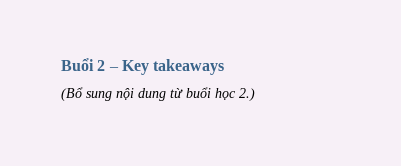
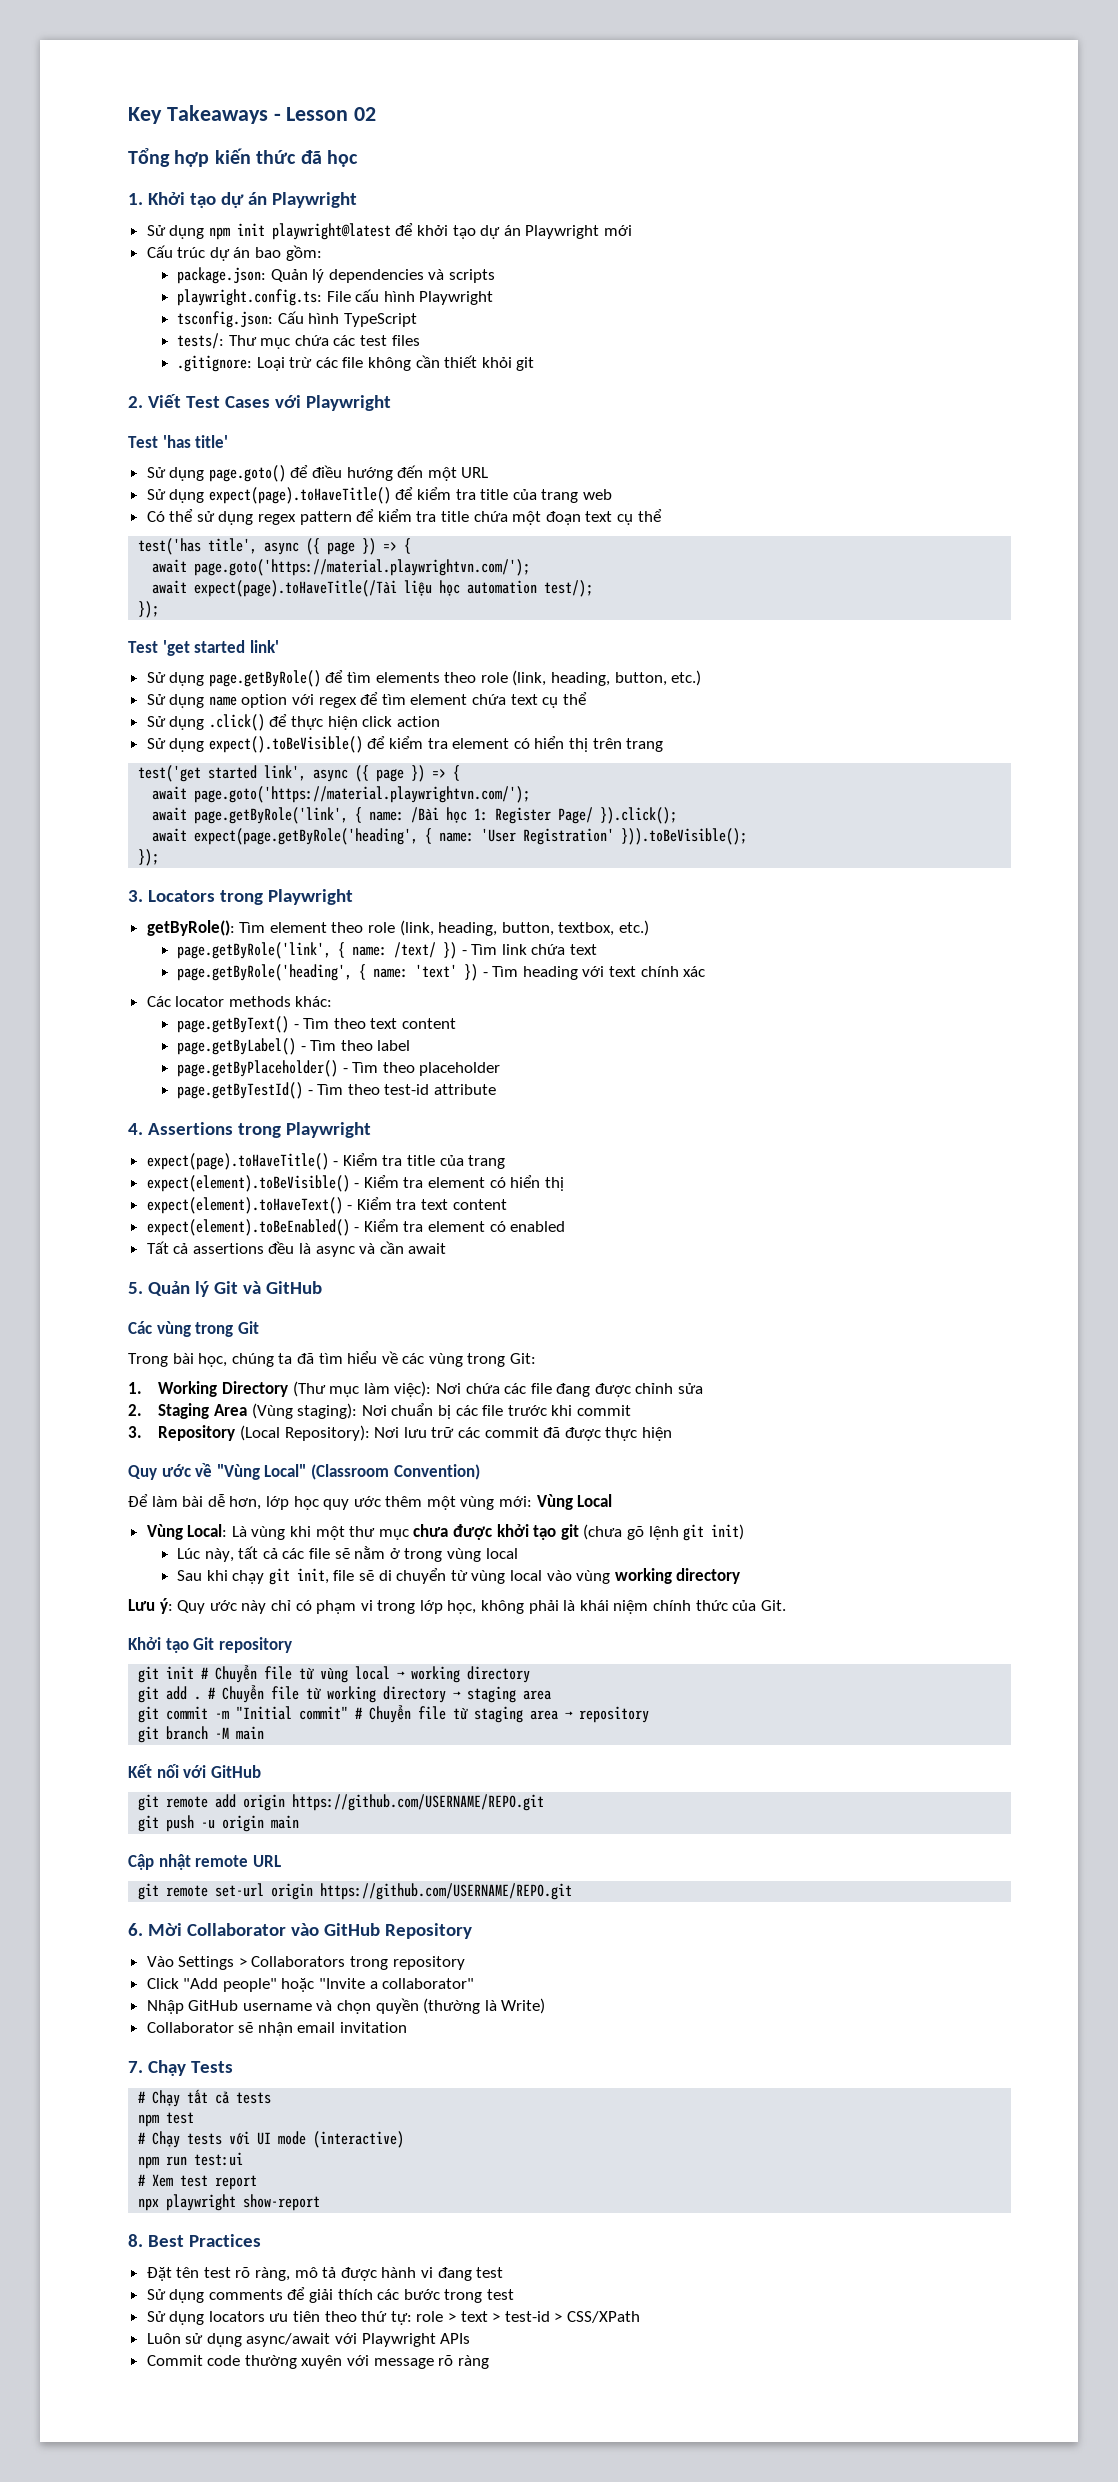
- Buổi 2 – Key takeaways
- (Bổ sung nội dung từ buổi học 2.)
+ Key Takeaways - Lesson 02
+ Tổng hợp kiến thức đã học
+ 1. Khởi tạo dự án Playwright
+ Sử dụng npm init playwright@latest để khởi tạo dự án Playwright mới
+ Cấu trúc dự án bao gồm:
+ package.json: Quản lý dependencies và scripts
+ playwright.config.ts: File cấu hình Playwright
+ tsconfig.json: Cấu hình TypeScript
+ tests/: Thư mục chứa các test files
+ .gitignore: Loại trừ các file không cần thiết khỏi git
+ 2. Viết Test Cases với Playwright
+ Test 'has title'
+ Sử dụng page.goto() để điều hướng đến một URL
+ Sử dụng expect(page).toHaveTitle() để kiểm tra title của trang web
+ Có thể sử dụng regex pattern để kiểm tra title chứa một đoạn text cụ thể
+ test('has title', async ({ page }) => {
+ await page.goto('https://material.playwrightvn.com/');
+ await expect(page).toHaveTitle(/Tài liệu học automation test/);
+ });
+ Test 'get started link'
+ Sử dụng page.getByRole() để tìm elements theo role (link, heading, button, etc.)
+ Sử dụng name option với regex để tìm element chứa text cụ thể
+ Sử dụng .click() để thực hiện click action
+ Sử dụng expect().toBeVisible() để kiểm tra element có hiển thị trên trang
+ test('get started link', async ({ page }) => {
+ await page.goto('https://material.playwrightvn.com/');
+ await page.getByRole('link', { name: /Bài học 1: Register Page/ }).click();
+ await expect(page.getByRole('heading', { name: 'User Registration' })).toBeVisible();
+ });
+ 3. Locators trong Playwright
+ getByRole(): Tìm element theo role (link, heading, button, textbox, etc.)
+ page.getByRole('link', { name: /text/ }) - Tìm link chứa text
+ page.getByRole('heading', { name: 'text' }) - Tìm heading với text chính xác
+ Các locator methods khác:
+ page.getByText() - Tìm theo text content
+ page.getByLabel() - Tìm theo label
+ page.getByPlaceholder() - Tìm theo placeholder
+ page.getByTestId() - Tìm theo test-id attribute
+ 4. Assertions trong Playwright
+ expect(page).toHaveTitle() - Kiểm tra title của trang
+ expect(element).toBeVisible() - Kiểm tra element có hiển thị
+ expect(element).toHaveText() - Kiểm tra text content
+ expect(element).toBeEnabled() - Kiểm tra element có enabled
+ Tất cả assertions đều là async và cần await
+ 5. Quản lý Git và GitHub
+ Các vùng trong Git
+ Trong bài học, chúng ta đã tìm hiểu về các vùng trong Git:
+ 1. Working Directory (Thư mục làm việc): Nơi chứa các file đang được chỉnh sửa
+ 2. Staging Area (Vùng staging): Nơi chuẩn bị các file trước khi commit
+ 3. Repository (Local Repository): Nơi lưu trữ các commit đã được thực hiện
+ Quy ước về "Vùng Local" (Classroom Convention)
+ Để làm bài dễ hơn, lớp học quy ước thêm một vùng mới: Vùng Local
+ Vùng Local: Là vùng khi một thư mục chưa được khởi tạo git (chưa gõ lệnh git init)
+ Lúc này, tất cả các file sẽ nằm ở trong vùng local
+ Sau khi chạy git init, file sẽ di chuyển từ vùng local vào vùng working directory
+ Lưu ý: Quy ước này chỉ có phạm vi trong lớp học, không phải là khái niệm chính thức của Git.
+ Khởi tạo Git repository
+ git init # Chuyển file từ vùng local → working directory
+ git add . # Chuyển file từ working directory → staging area
+ git commit -m "Initial commit" # Chuyển file từ staging area → repository
+ git branch -M main
+ Kết nối với GitHub
+ git remote add origin https://github.com/USERNAME/REPO.git
+ git push -u origin main
+ Cập nhật remote URL
+ git remote set-url origin https://github.com/USERNAME/REPO.git
+ 6. Mời Collaborator vào GitHub Repository
+ Vào Settings > Collaborators trong repository
+ Click "Add people" hoặc "Invite a collaborator"
+ Nhập GitHub username và chọn quyền (thường là Write)
+ Collaborator sẽ nhận email invitation
+ 7. Chạy Tests
+ # Chạy tất cả tests
+ npm test
+ # Chạy tests với UI mode (interactive)
+ npm run test:ui
+ # Xem test report
+ npx playwright show-report
+ 8. Best Practices
+ Đặt tên test rõ ràng, mô tả được hành vi đang test
+ Sử dụng comments để giải thích các bước trong test
+ Sử dụng locators ưu tiên theo thứ tự: role > text > test-id > CSS/XPath
+ Luôn sử dụng async/await với Playwright APIs
+ Commit code thường xuyên với message rõ ràng

